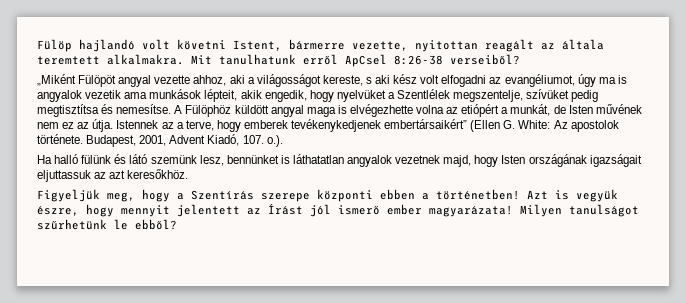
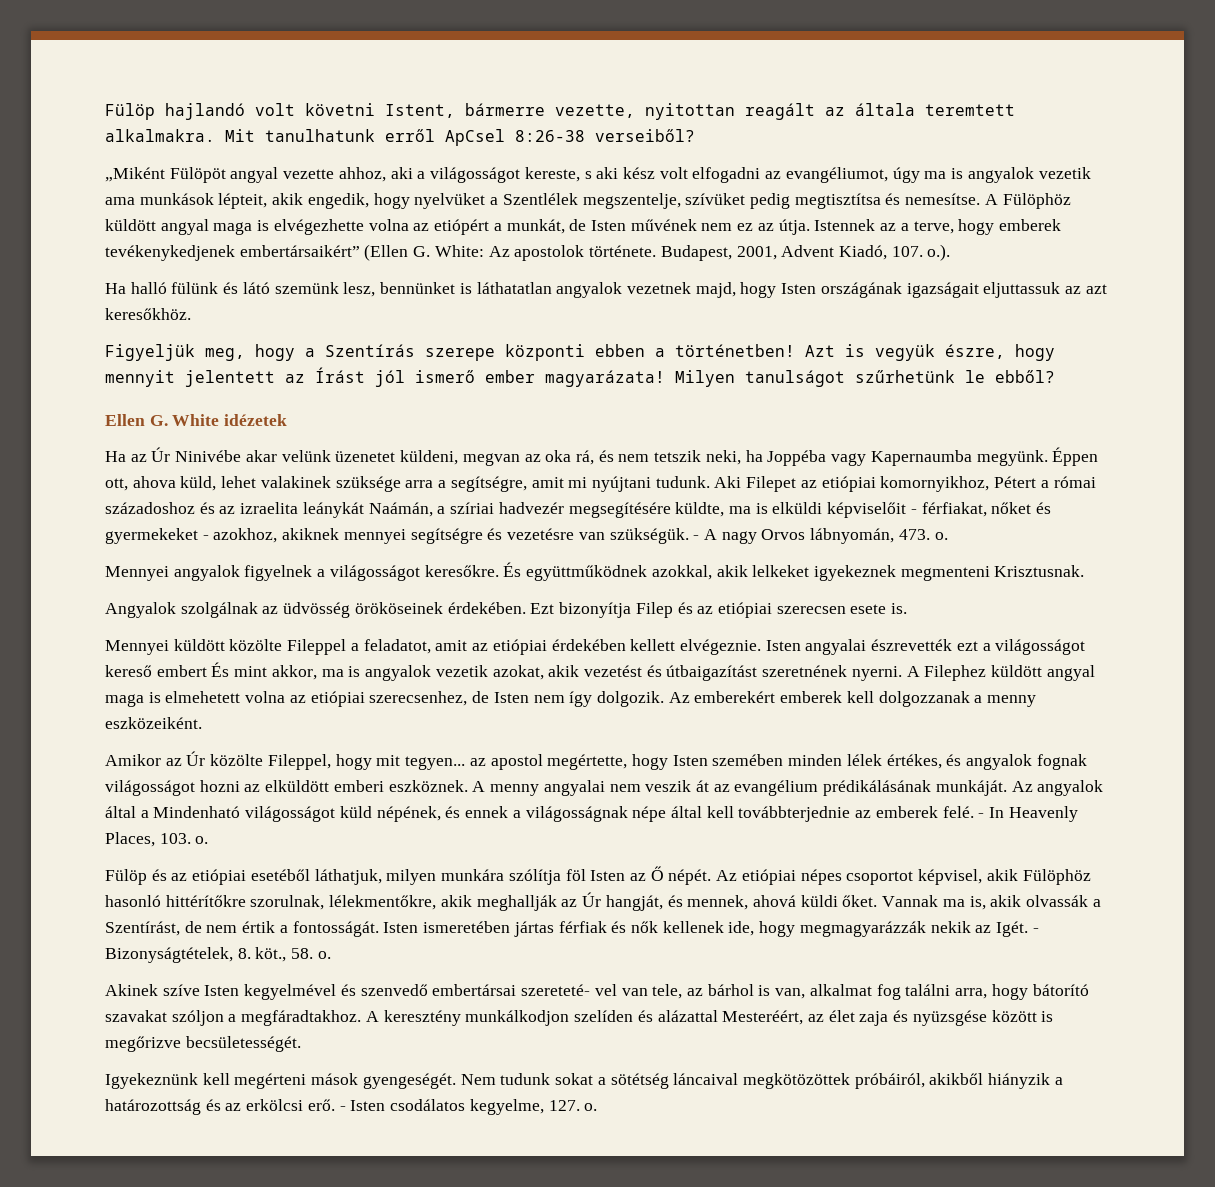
+ Ellen G. White idézetek
+ Ha az Úr Ninivébe akar velünk üzenetet küldeni, megvan az oka rá, és nem tetszik neki, ha Joppéba vagy Kapernaumba megyünk. Éppen ott, ahova küld, lehet valakinek szüksége arra a segítségre, amit mi nyújtani tudunk. Aki Filepet az etiópiai komornyikhoz, Pétert a római századoshoz és az izraelita leánykát Naámán, a szíriai hadvezér megsegítésére küldte, ma is elküldi képviselőit - férfiakat, nőket és gyermekeket - azokhoz, akiknek mennyei segítségre és vezetésre van szükségük. - A nagy Orvos lábnyomán, 473. o.
+ Mennyei angyalok figyelnek a világosságot keresőkre. És együttműködnek azokkal, akik lelkeket igyekeznek megmenteni Krisztusnak.
+ Angyalok szolgálnak az üdvösség örököseinek érdekében. Ezt bizonyítja Filep és az etiópiai szerecsen esete is.
+ Mennyei küldött közölte Fileppel a feladatot, amit az etiópiai érdekében kellett elvégeznie. Isten angyalai észrevették ezt a világosságot kereső embert És mint akkor, ma is angyalok vezetik azokat, akik vezetést és útbaigazítást szeretnének nyerni. A Filephez küldött angyal maga is elmehetett volna az etiópiai szerecsenhez, de Isten nem így dolgozik. Az emberekért emberek kell dolgozzanak a menny eszközeiként.
+ Amikor az Úr közölte Fileppel, hogy mit tegyen... az apostol megértette, hogy Isten szemében minden lélek értékes, és angyalok fognak világosságot hozni az elküldött emberi eszköznek. A menny angyalai nem veszik át az evangélium prédikálásának munkáját. Az angyalok által a Mindenható világosságot küld népének, és ennek a világosságnak népe által kell továbbterjednie az emberek felé. - In Heavenly Places, 103. o.
+ Fülöp és az etiópiai esetéből láthatjuk, milyen munkára szólítja föl Isten az Ő népét. Az etiópiai népes csoportot képvisel, akik Fülöphöz hasonló hittérítőkre szorulnak, lélekmentőkre, akik meghallják az Úr hangját, és mennek, ahová küldi őket. Vannak ma is, akik olvassák a Szentírást, de nem értik a fontosságát. Isten ismeretében jártas férfiak és nők kellenek ide, hogy megmagyarázzák nekik az Igét. - Bizonyságtételek, 8. köt., 58. o.
+ Akinek szíve Isten kegyelmével és szenvedő embertársai szereteté- vel van tele, az bárhol is van, alkalmat fog találni arra, hogy bátorító szavakat szóljon a megfáradtakhoz. A keresztény munkálkodjon szelíden és alázattal Mesteréért, az élet zaja és nyüzsgése között is megőrizve becsületességét.
+ Igyekeznünk kell megérteni mások gyengeségét. Nem tudunk sokat a sötétség láncaival megkötözöttek próbáiról, akikből hiányzik a határozottság és az erkölcsi erő. - Isten csodálatos kegyelme, 127. o.

